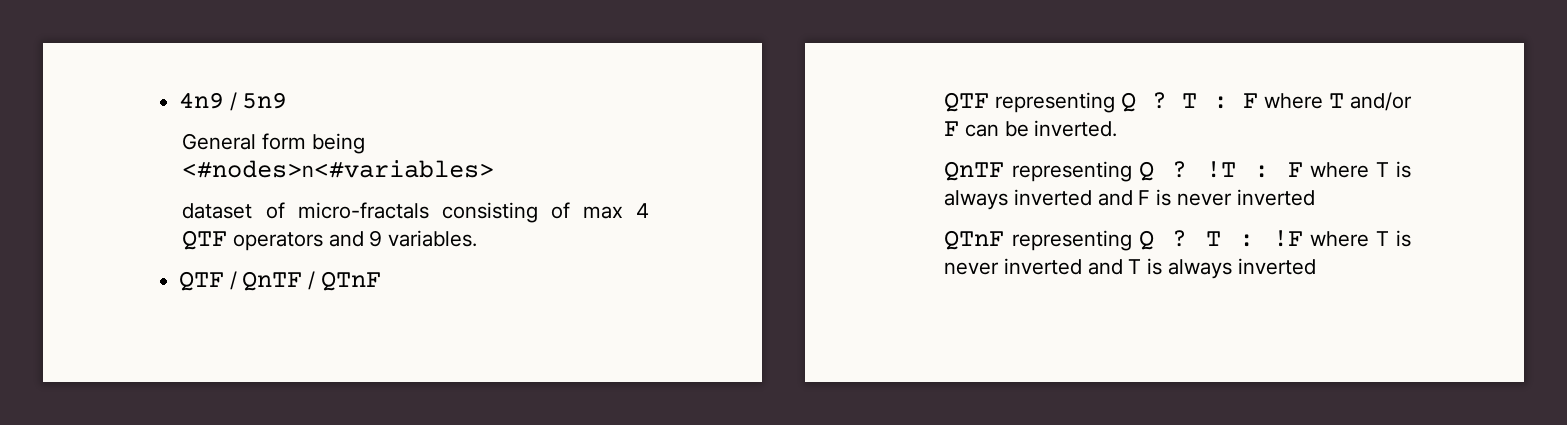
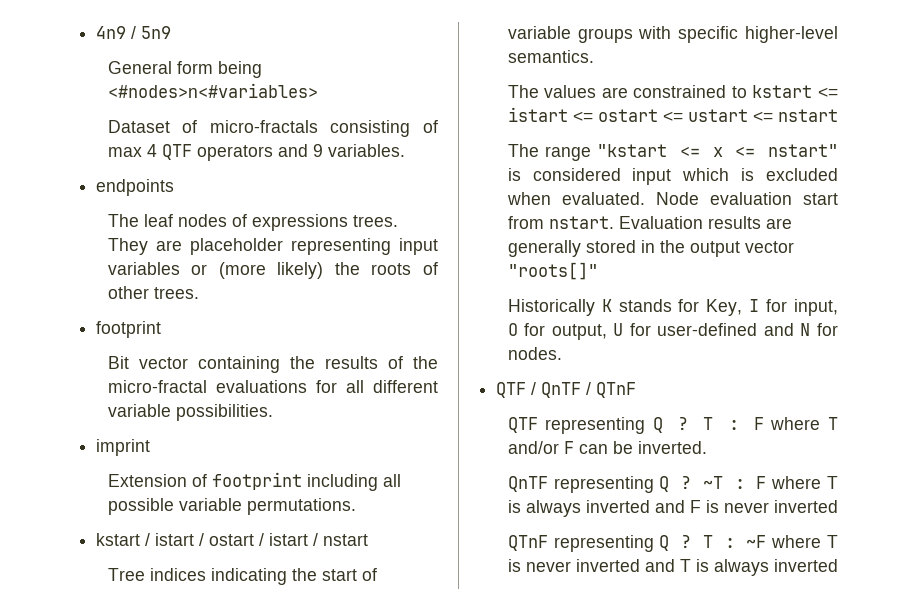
- dataset of micro-fractals consisting of max 4 QTF operators and 9 variables.
+ Dataset of micro-fractals consisting of max 4 QTF operators and 9 variables.
+ endpoints
+ The leaf nodes of expressions trees. They are placeholder representing input variables or (more likely) the roots of other trees.
+ footprint
+ Bit vector containing the results of the micro-fractal evaluations for all different variable possibilities.
+ imprint
+ Extension of footprint including all possible variable permutations.
+ kstart / istart / ostart / istart / nstart
+ Tree indices indicating the start of variable groups with specific higher-level semantics.
+ The values are constrained to kstart <= istart <= ostart <= ustart <= nstart
+ The range "kstart <= x <= nstart" is considered input which is excluded when evaluated. Node evaluation start from nstart. Evaluation results are generally stored in the output vector "roots[]"
+ Historically K stands for Key, I for input, O for output, U for user-defined and N for nodes.
- !T : F where T is always inverted and F is never inverted
+ ~T : F where T is always inverted and F is never inverted
- T : !F where T is never inverted and T is always inverted
+ T : ~F where T is never inverted and T is always inverted

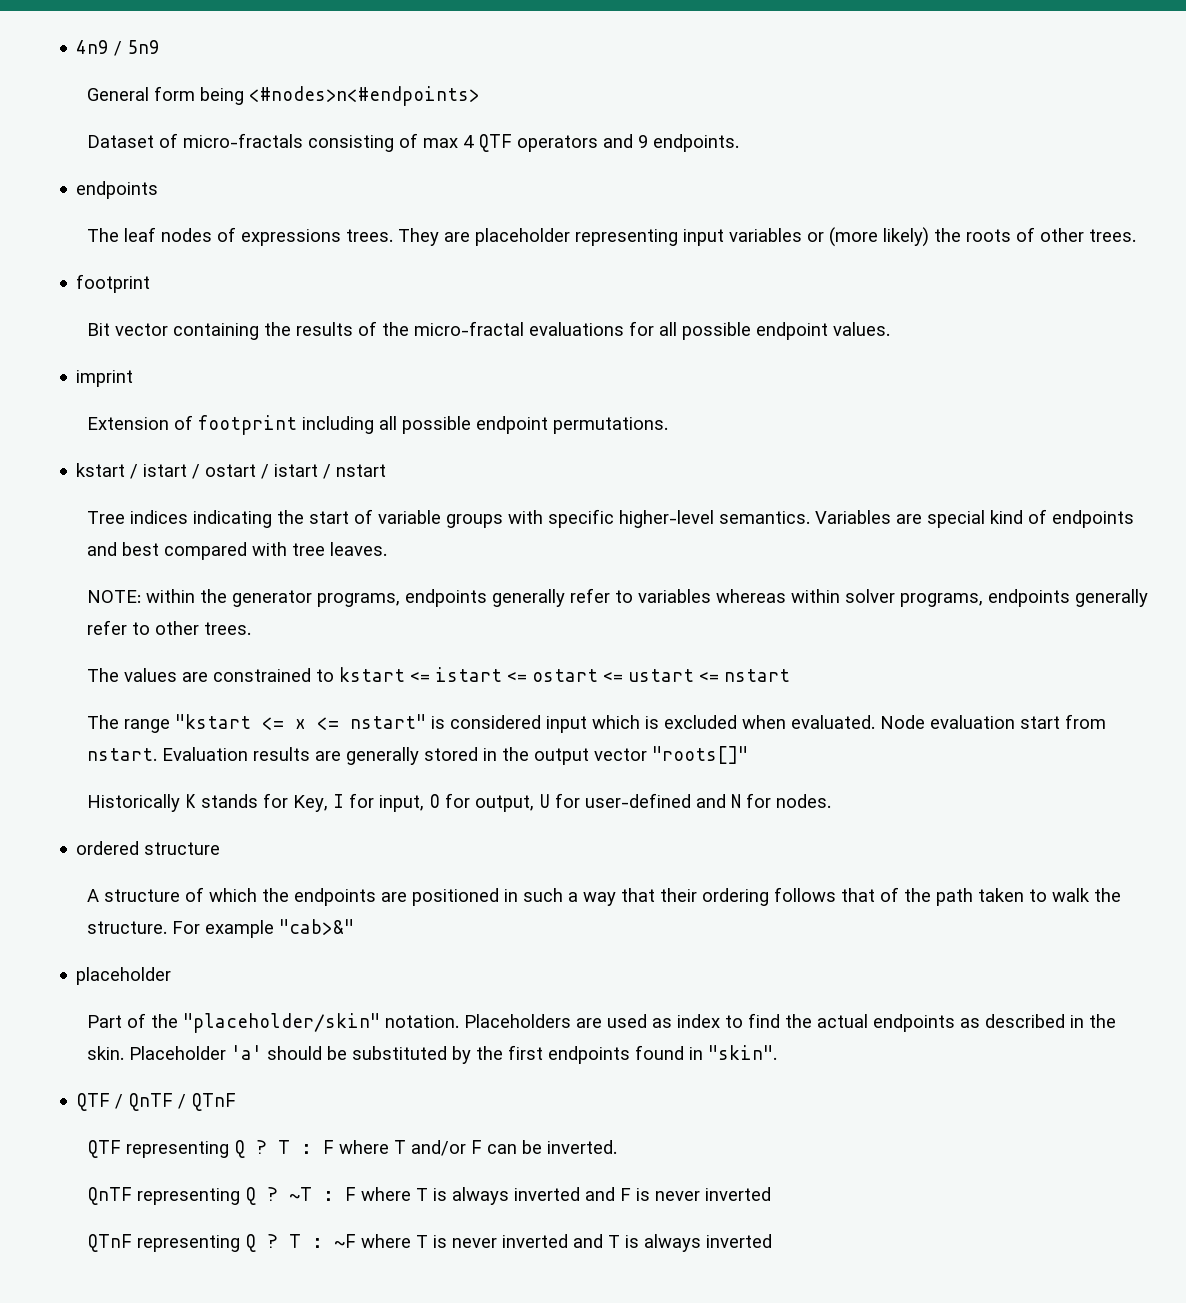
- General form being <#nodes>n<#variables>
+ General form being <#nodes>n<#endpoints>
- Dataset of micro-fractals consisting of max 4 QTF operators and 9 variables.
+ Dataset of micro-fractals consisting of max 4 QTF operators and 9 endpoints.
- Bit vector containing the results of the micro-fractal evaluations for all different variable possibilities.
+ Bit vector containing the results of the micro-fractal evaluations for all possible endpoint values.
- Extension of footprint including all possible variable permutations.
+ Extension of footprint including all possible endpoint permutations.
+ Variables are special kind of endpoints and best compared with tree leaves.
+ NOTE: within the generator programs, endpoints generally refer to variables whereas within solver programs, endpoints generally refer to other trees.
+ ordered structure
+ A structure of which the endpoints are positioned in such a way that their ordering follows that of the path taken to walk the structure. For example "cab>&"
+ placeholder
+ Part of the "placeholder/skin" notation. Placeholders are used as index to find the actual endpoints as described in the skin. Placeholder 'a' should be substituted by the first endpoints found in "skin".

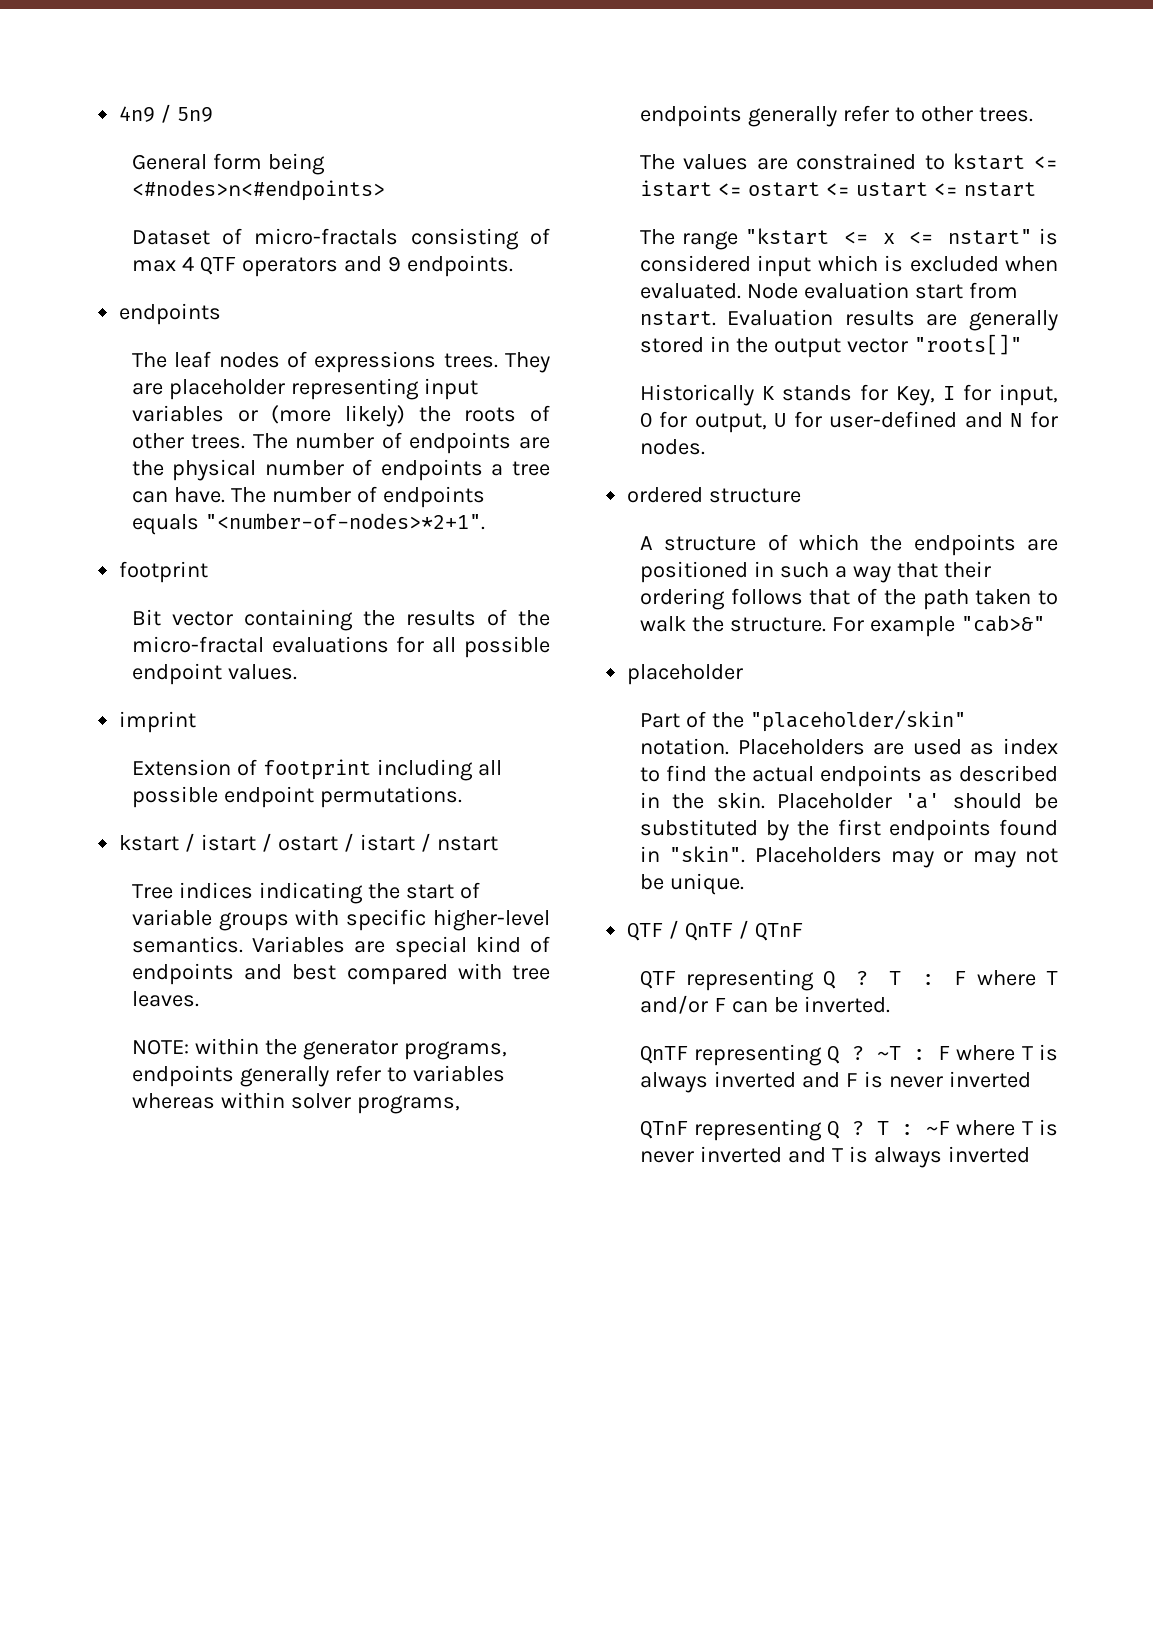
+ The number of endpoints are the physical number of endpoints a tree can have. The number of endpoints equals "<number-of-nodes>*2+1".
+ Placeholders may or may not be unique.

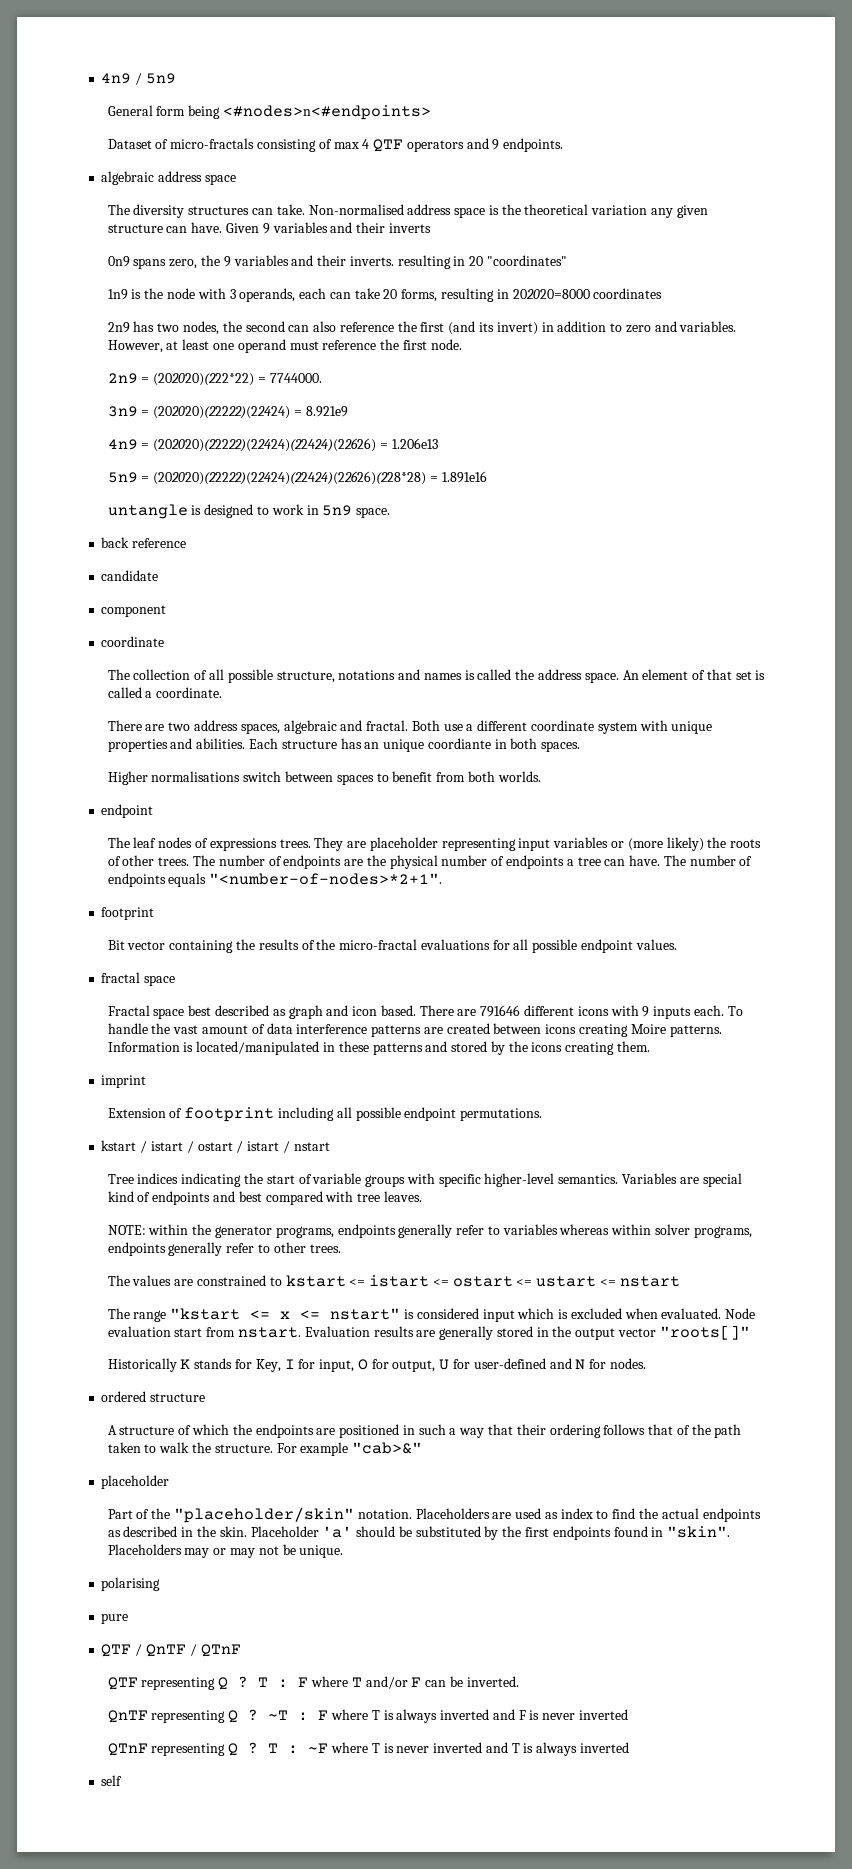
  Dataset of micro-fractals consisting of max 4 QTF operators and 9 endpoints.
- endpoints
+ algebraic address space
+ The diversity structures can take. Non-normalised address space is the theoretical variation any given structure can have. Given 9 variables and their inverts
+ 0n9 spans zero, the 9 variables and their inverts. resulting in 20 "coordinates"
+ 1n9 is the node with 3 operands, each can take 20 forms, resulting in 202020=8000 coordinates
+ 2n9 has two nodes, the second can also reference the first (and its invert) in addition to zero and variables. However, at least one operand must reference the first node.
+ 2n9 = (202020)(222*22) = 7744000.
+ 3n9 = (202020)(22222)(22424) = 8.921e9
+ 4n9 = (202020)(22222)(22424)(22424)(22626) = 1.206e13
+ 5n9 = (202020)(22222)(22424)(22424)(22626)(228*28) = 1.891e16
+ untangle is designed to work in 5n9 space.
+ back reference
+ candidate
+ component
+ coordinate
+ The collection of all possible structure, notations and names is called the address space. An element of that set is called a coordinate.
+ There are two address spaces, algebraic and fractal. Both use a different coordinate system with unique properties and abilities. Each structure has an unique coordiante in both spaces.
+ Higher normalisations switch between spaces to benefit from both worlds.
+ endpoint
+ fractal space
+ Fractal space best described as graph and icon based. There are 791646 different icons with 9 inputs each. To handle the vast amount of data interference patterns are created between icons creating Moire patterns. Information is located/manipulated in these patterns and stored by the icons creating them.
+ polarising
+ pure
+ self

